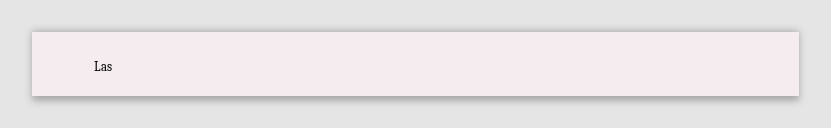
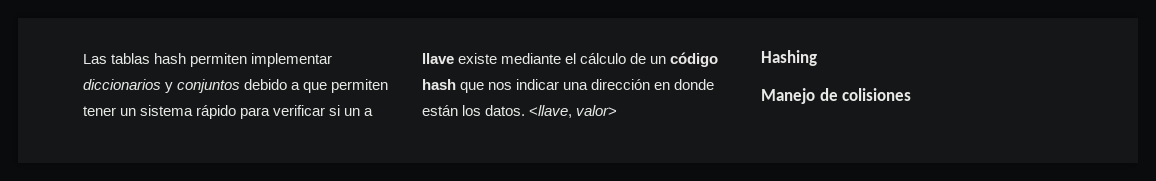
- Las
+ Las tablas hash permiten implementar diccionarios y conjuntos debido a que permiten tener un sistema rápido para verificar si un a llave existe mediante el cálculo de un código hash que nos indicar una dirección en donde están los datos. <llave, valor>
+ Hashing
+ Manejo de colisiones

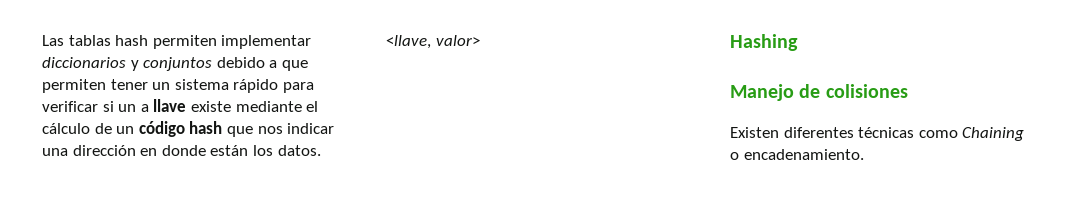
+ Existen diferentes técnicas como Chaining o encadenamiento.

